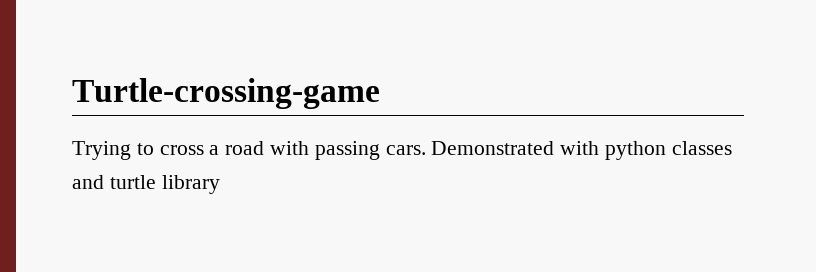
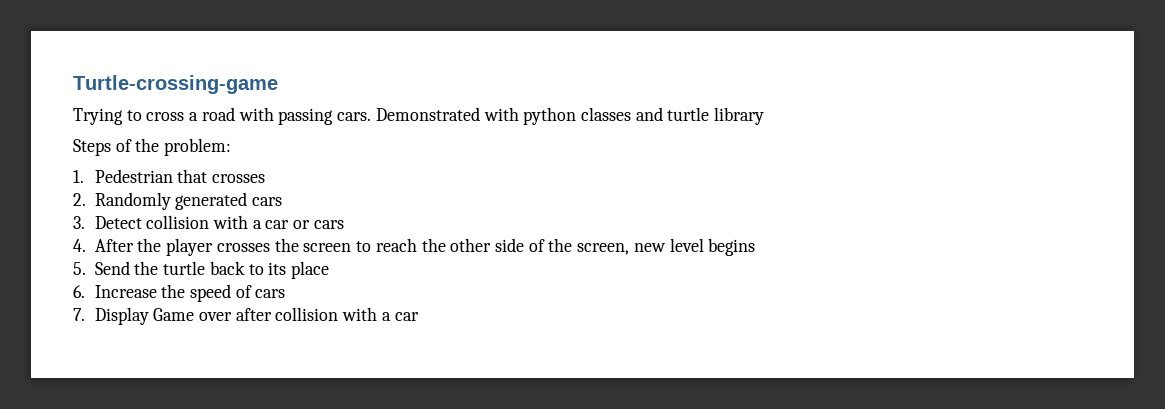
+ Steps of the problem:
+ 1. Pedestrian that crosses
+ 2. Randomly generated cars
+ 3. Detect collision with a car or cars
+ 4. After the player crosses the screen to reach the other side of the screen, new level begins
+ 5. Send the turtle back to its place
+ 6. Increase the speed of cars
+ 7. Display Game over after collision with a car

